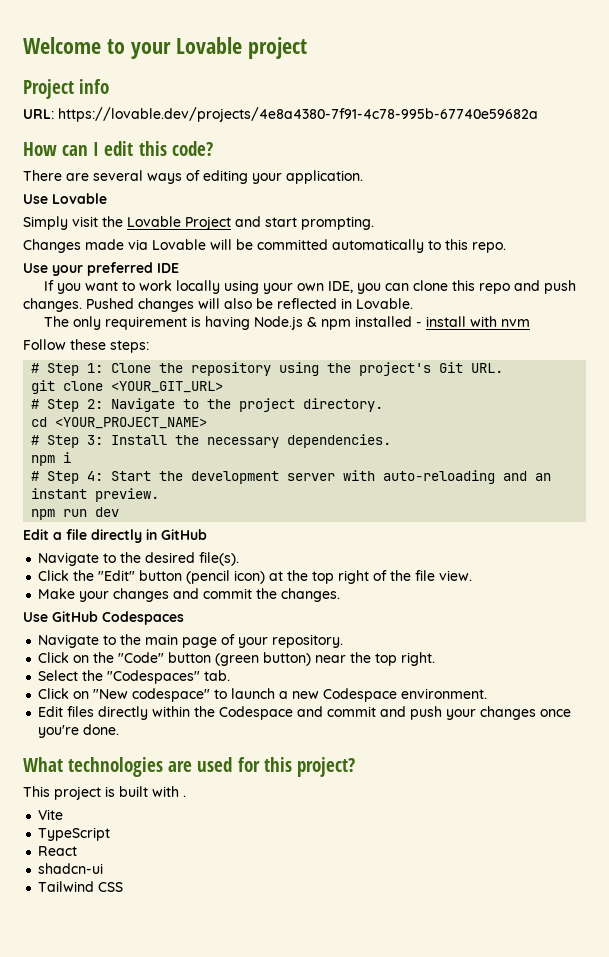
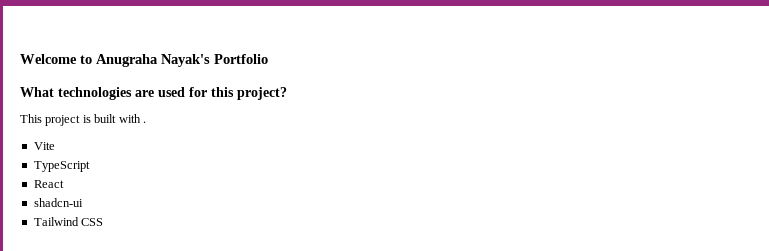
- Welcome to your Lovable project
- Project info
- URL: https://lovable.dev/projects/4e8a4380-7f91-4c78-995b-67740e59682a
- How can I edit this code?
- There are several ways of editing your application.
- Use Lovable
- Simply visit the Lovable Project and start prompting.
- Changes made via Lovable will be committed automatically to this repo.
- Use your preferred IDE
- If you want to work locally using your own IDE, you can clone this repo and push changes. Pushed changes will also be reflected in Lovable.
- The only requirement is having Node.js & npm installed - install with nvm
- Follow these steps:
- # Step 1: Clone the repository using the project's Git URL.
- git clone <YOUR_GIT_URL>
- # Step 2: Navigate to the project directory.
- cd <YOUR_PROJECT_NAME>
- # Step 3: Install the necessary dependencies.
- npm i
- # Step 4: Start the development server with auto-reloading and an instant preview.
- npm run dev
- Edit a file directly in GitHub
- Navigate to the desired file(s).
- Click the "Edit" button (pencil icon) at the top right of the file view.
- Make your changes and commit the changes.
- Use GitHub Codespaces
- Navigate to the main page of your repository.
- Click on the "Code" button (green button) near the top right.
- Select the "Codespaces" tab.
- Click on "New codespace" to launch a new Codespace environment.
- Edit files directly within the Codespace and commit and push your changes once you're done.
+ Welcome to Anugraha Nayak's Portfolio

